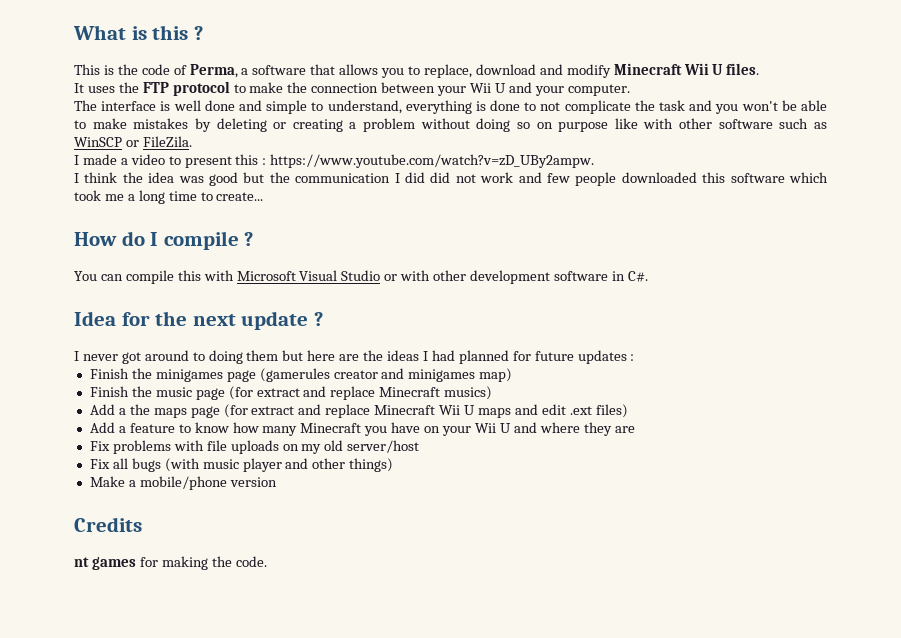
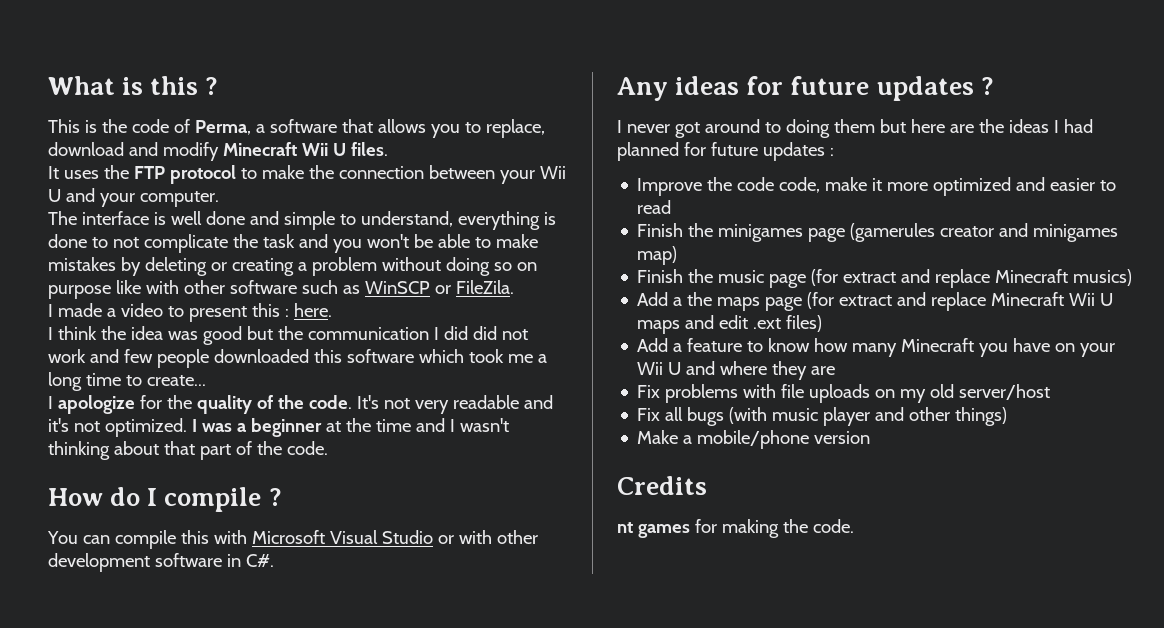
- I made a video to present this : https://www.youtube.com/watch?v=zD_UBy2ampw.
+ I made a video to present this : here.
+ I apologize for the quality of the code. It's not very readable and it's not optimized. I was a beginner at the time and I wasn't thinking about that part of the code.
- Idea for the next update ?
+ Any ideas for future updates ?
+ Improve the code code, make it more optimized and easier to read

